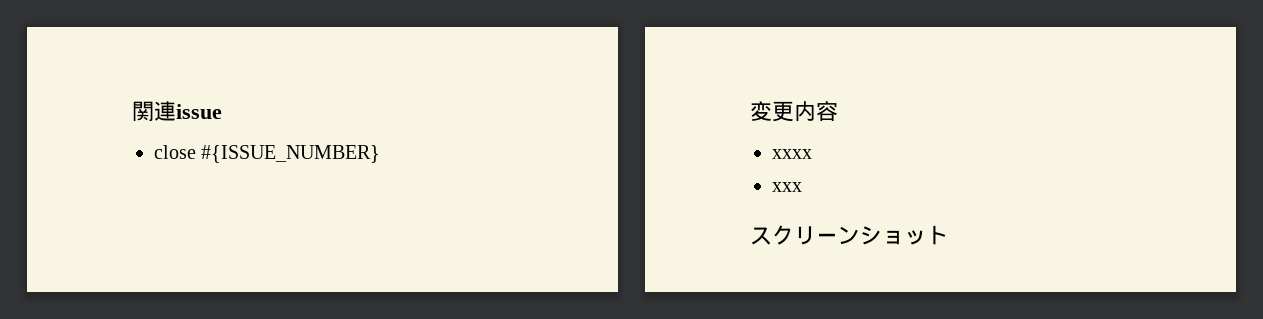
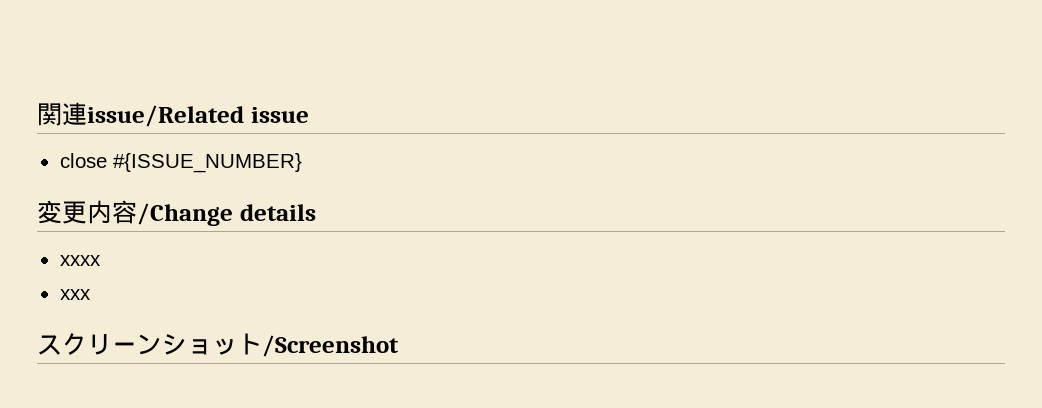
- 関連issue
+ 関連issue/Related issue
- 変更内容
+ 変更内容/Change details
- スクリーンショット
+ スクリーンショット/Screenshot

